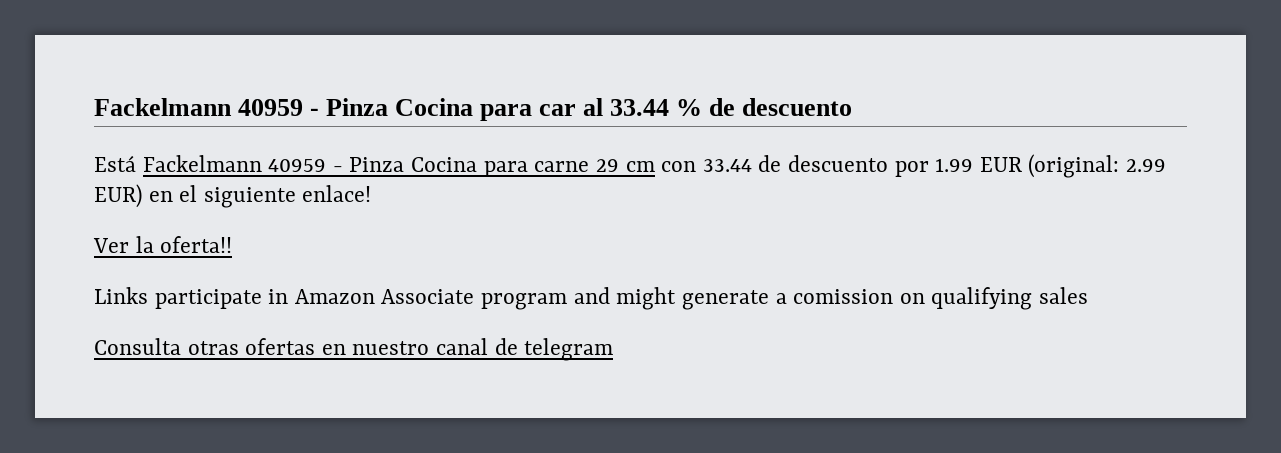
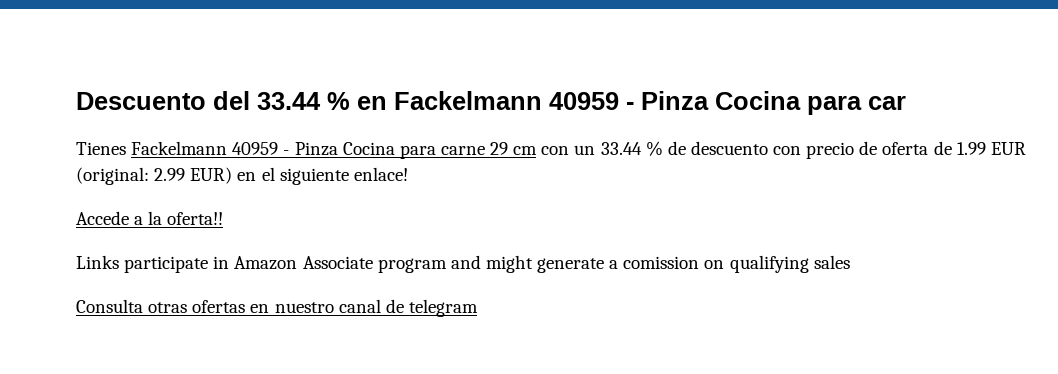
- Fackelmann 40959 - Pinza Cocina para car al 33.44 % de descuento
- Está Fackelmann 40959 - Pinza Cocina para carne 29 cm con 33.44 de descuento por 1.99 EUR (original: 2.99 EUR) en el siguiente enlace!
+ Descuento del 33.44 % en Fackelmann 40959 - Pinza Cocina para car
+ Tienes Fackelmann 40959 - Pinza Cocina para carne 29 cm con un 33.44 % de descuento con precio de oferta de 1.99 EUR (original: 2.99 EUR) en el siguiente enlace!
- Ver la oferta!!
+ Accede a la oferta!!

